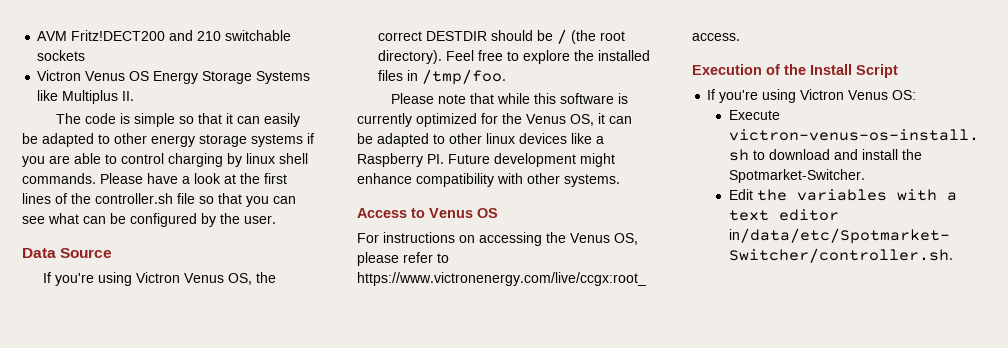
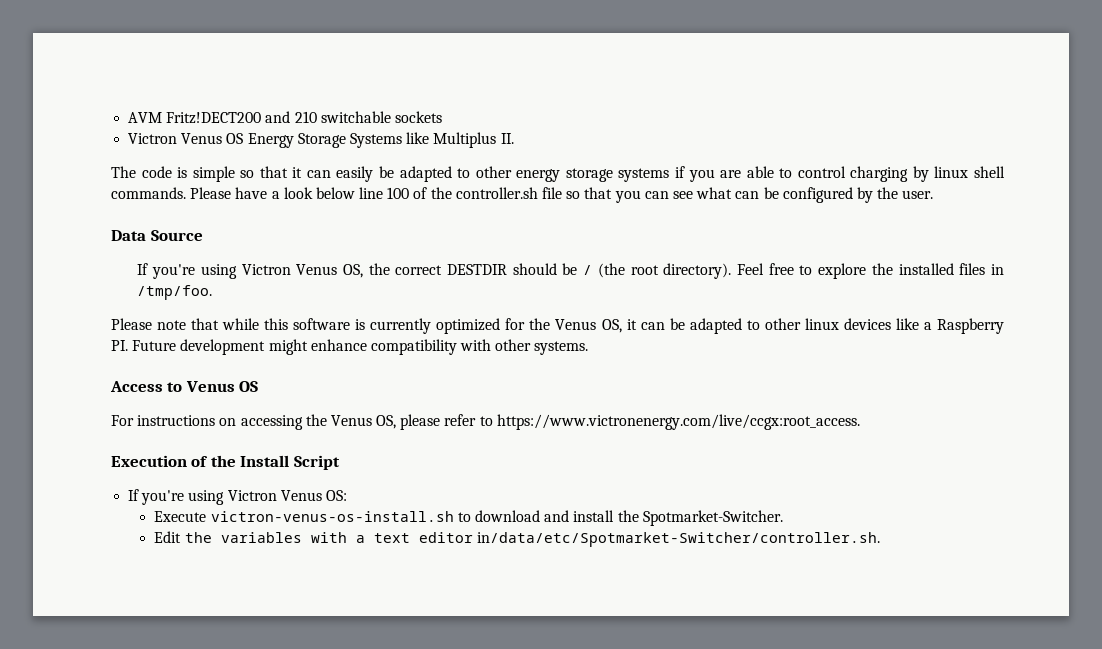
- Please have a look at the first lines of the controller.sh file so that you can see what can be configured by the user.
+ Please have a look below line 100 of the controller.sh file so that you can see what can be configured by the user.

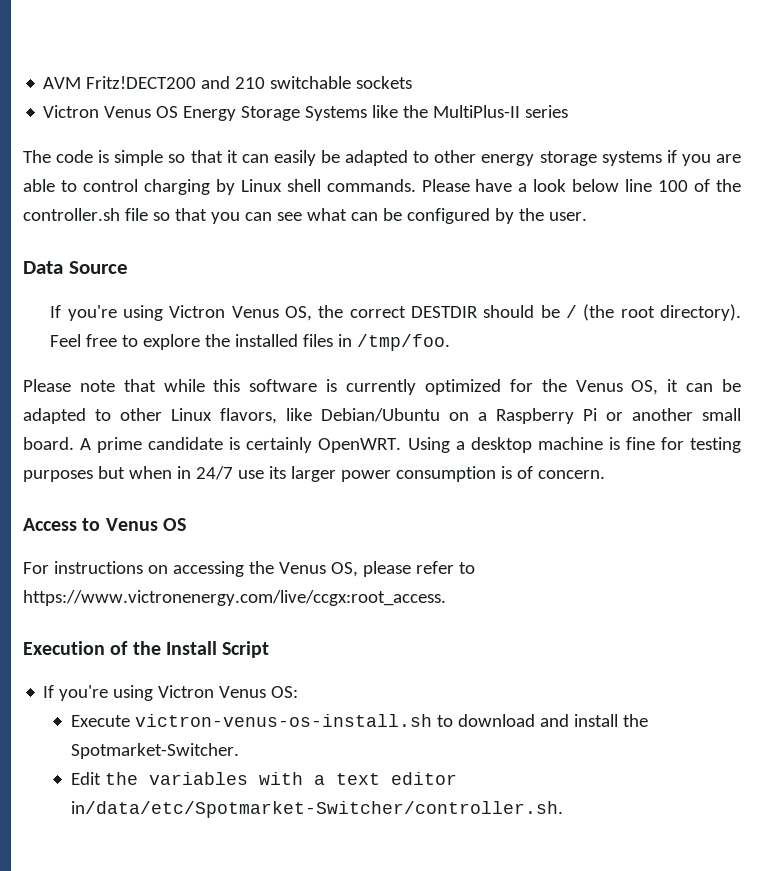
- Victron Venus OS Energy Storage Systems like Multiplus II.
+ Victron Venus OS Energy Storage Systems like the MultiPlus-II series
- The code is simple so that it can easily be adapted to other energy storage systems if you are able to control charging by linux shell commands.
+ The code is simple so that it can easily be adapted to other energy storage systems if you are able to control charging by Linux shell commands.
- Please note that while this software is currently optimized for the Venus OS, it can be adapted to other linux devices like a Raspberry PI. Future development might enhance compatibility with other systems.
+ Please note that while this software is currently optimized for the Venus OS, it can be adapted to other Linux flavors, like Debian/Ubuntu on a Raspberry Pi or another small board. A prime candidate is certainly OpenWRT. Using a desktop machine is fine for testing purposes but when in 24/7 use its larger power consumption is of concern.

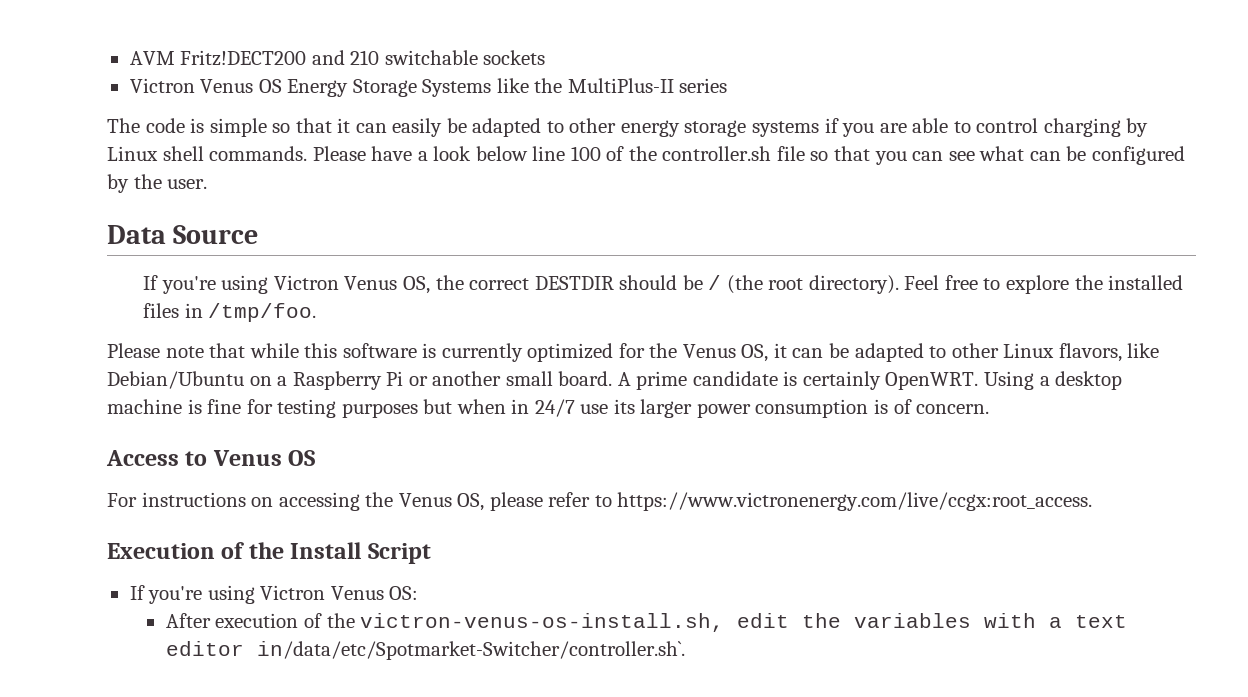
- Execute victron-venus-os-install.sh to download and install the Spotmarket-Switcher.
- Edit the variables with a text editor in/data/etc/Spotmarket-Switcher/controller.sh.
+ After execution of the victron-venus-os-install.sh, edit the variables with a text editor in/data/etc/Spotmarket-Switcher/controller.sh`.

